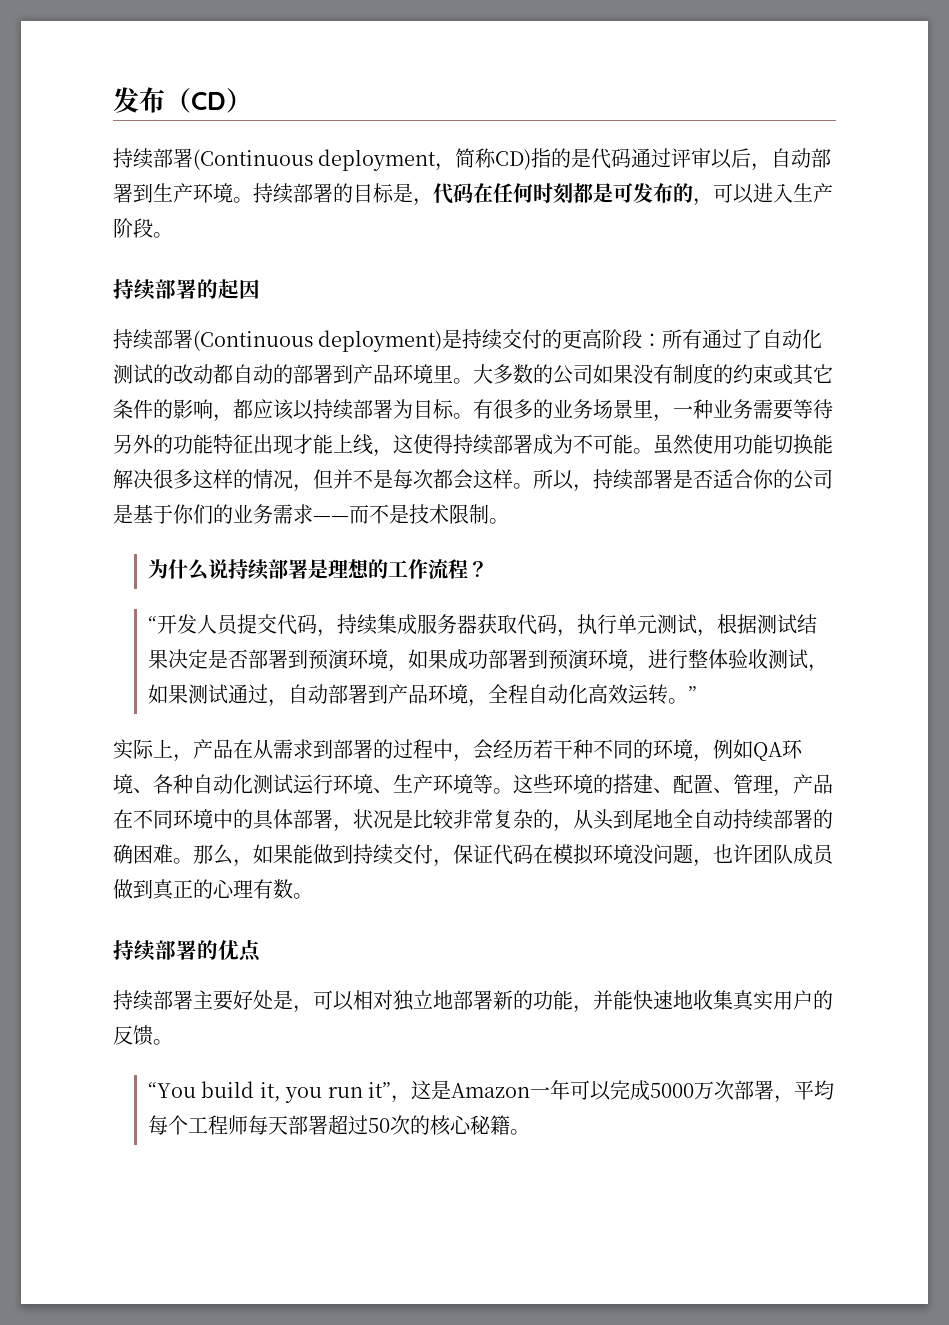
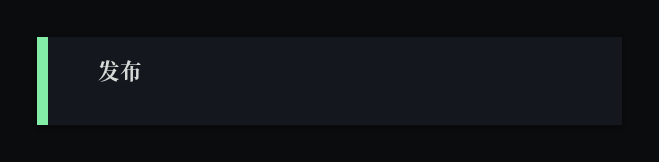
- 发布（CD）
- 持续部署(Continuous deployment，简称CD)指的是代码通过评审以后，自动部署到生产环境。持续部署的目标是，代码在任何时刻都是可发布的，可以进入生产阶段。
- 持续部署的起因
- 持续部署(Continuous deployment)是持续交付的更高阶段：所有通过了自动化测试的改动都自动的部署到产品环境里。大多数的公司如果没有制度的约束或其它条件的影响，都应该以持续部署为目标。有很多的业务场景里，一种业务需要等待另外的功能特征出现才能上线，这使得持续部署成为不可能。虽然使用功能切换能解决很多这样的情况，但并不是每次都会这样。所以，持续部署是否适合你的公司是基于你们的业务需求——而不是技术限制。
- 为什么说持续部署是理想的工作流程？
- “开发人员提交代码，持续集成服务器获取代码，执行单元测试，根据测试结果决定是否部署到预演环境，如果成功部署到预演环境，进行整体验收测试，如果测试通过，自动部署到产品环境，全程自动化高效运转。”
- 实际上，产品在从需求到部署的过程中，会经历若干种不同的环境，例如QA环境、各种自动化测试运行环境、生产环境等。这些环境的搭建、配置、管理，产品在不同环境中的具体部署，状况是比较非常复杂的，从头到尾地全自动持续部署的确困难。那么，如果能做到持续交付，保证代码在模拟环境没问题，也许团队成员做到真正的心理有数。
- 持续部署的优点
- 持续部署主要好处是，可以相对独立地部署新的功能，并能快速地收集真实用户的反馈。
- “You build it, you run it”，这是Amazon一年可以完成5000万次部署，平均每个工程师每天部署超过50次的核心秘籍。
+ 发布

